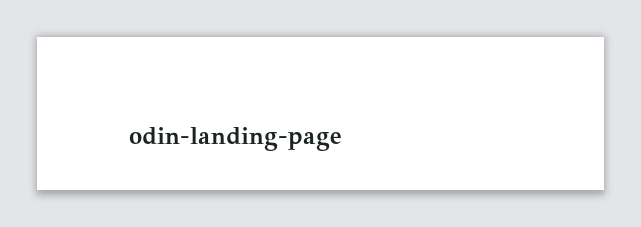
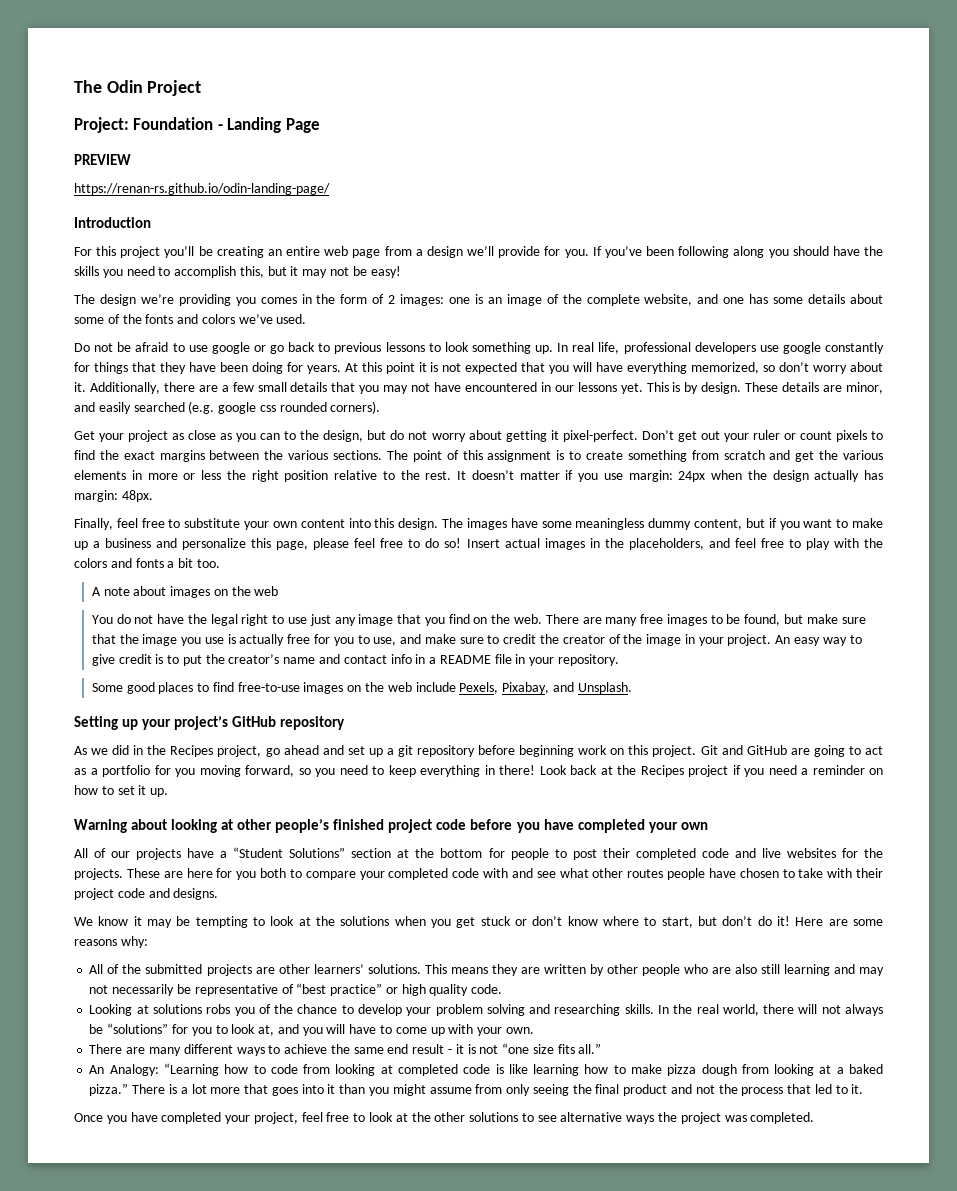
- odin-landing-page
+ The Odin Project
+ Project: Foundation - Landing Page
+ PREVIEW
+ https://renan-rs.github.io/odin-landing-page/
+ Introduction
+ For this project you’ll be creating an entire web page from a design we’ll provide for you. If you’ve been following along you should have the skills you need to accomplish this, but it may not be easy!
+ The design we’re providing you comes in the form of 2 images: one is an image of the complete website, and one has some details about some of the fonts and colors we’ve used.
+ Do not be afraid to use google or go back to previous lessons to look something up. In real life, professional developers use google constantly for things that they have been doing for years. At this point it is not expected that you will have everything memorized, so don’t worry about it. Additionally, there are a few small details that you may not have encountered in our lessons yet. This is by design. These details are minor, and easily searched (e.g. google css rounded corners).
+ Get your project as close as you can to the design, but do not worry about getting it pixel-perfect. Don’t get out your ruler or count pixels to find the exact margins between the various sections. The point of this assignment is to create something from scratch and get the various elements in more or less the right position relative to the rest. It doesn’t matter if you use margin: 24px when the design actually has margin: 48px.
+ Finally, feel free to substitute your own content into this design. The images have some meaningless dummy content, but if you want to make up a business and personalize this page, please feel free to do so! Insert actual images in the placeholders, and feel free to play with the colors and fonts a bit too.
+ A note about images on the web
+ You do not have the legal right to use just any image that you find on the web. There are many free images to be found, but make sure that the image you use is actually free for you to use, and make sure to credit the creator of the image in your project. An easy way to give credit is to put the creator’s name and contact info in a README file in your repository.
+ Some good places to find free-to-use images on the web include Pexels, Pixabay, and Unsplash.
+ Setting up your project’s GitHub repository
+ As we did in the Recipes project, go ahead and set up a git repository before beginning work on this project. Git and GitHub are going to act as a portfolio for you moving forward, so you need to keep everything in there! Look back at the Recipes project if you need a reminder on how to set it up.
+ Warning about looking at other people’s finished project code before you have completed your own
+ All of our projects have a “Student Solutions” section at the bottom for people to post their completed code and live websites for the projects. These are here for you both to compare your completed code with and see what other routes people have chosen to take with their project code and designs.
+ We know it may be tempting to look at the solutions when you get stuck or don’t know where to start, but don’t do it! Here are some reasons why:
+ All of the submitted projects are other learners’ solutions. This means they are written by other people who are also still learning and may not necessarily be representative of “best practice” or high quality code.
+ Looking at solutions robs you of the chance to develop your problem solving and researching skills. In the real world, there will not always be “solutions” for you to look at, and you will have to come up with your own.
+ There are many different ways to achieve the same end result - it is not “one size fits all.”
+ An Analogy: “Learning how to code from looking at completed code is like learning how to make pizza dough from looking at a baked pizza.” There is a lot more that goes into it than you might assume from only seeing the final product and not the process that led to it.
+ Once you have completed your project, feel free to look at the other solutions to see alternative ways the project was completed.

